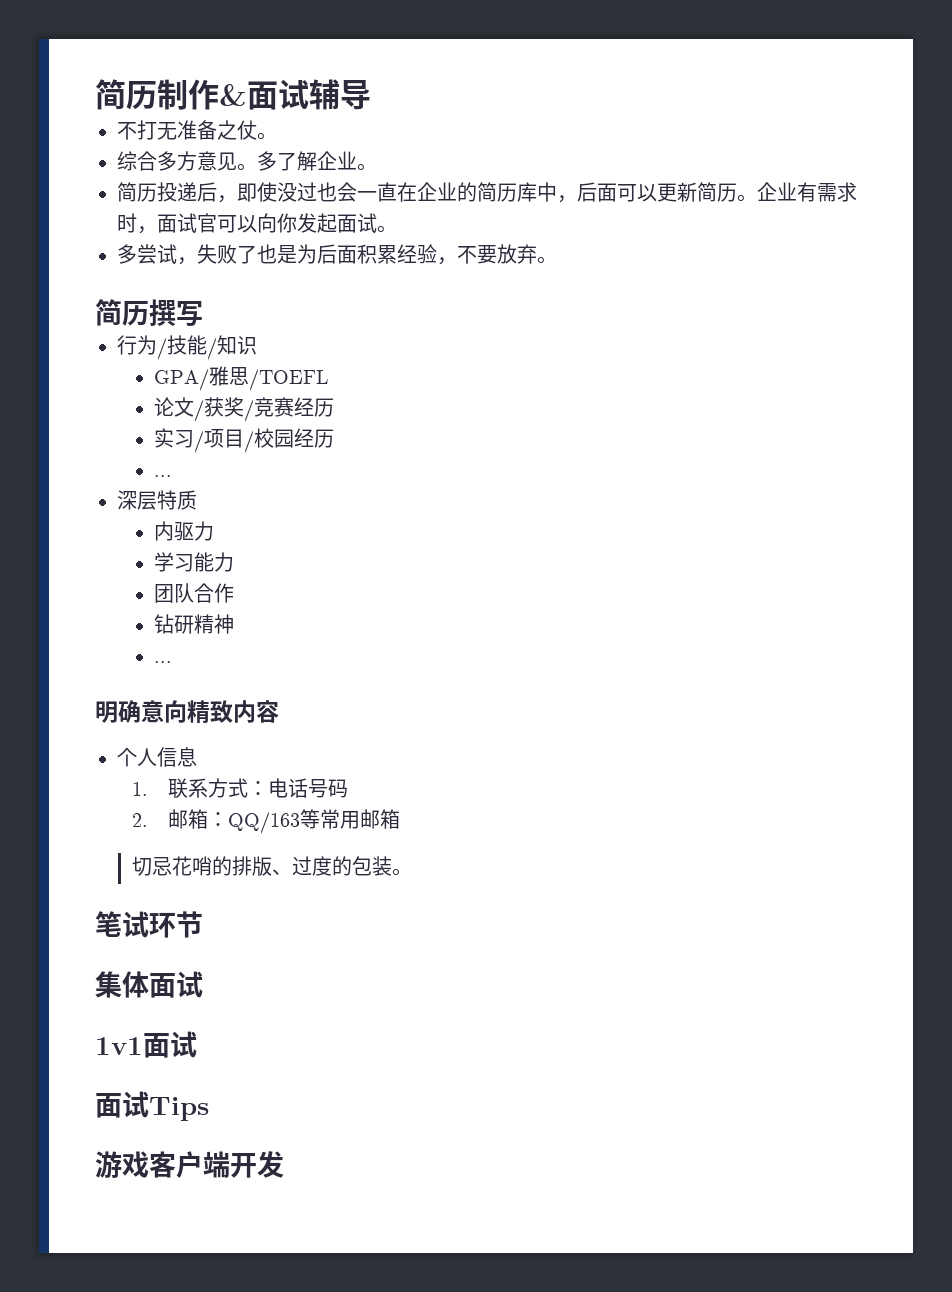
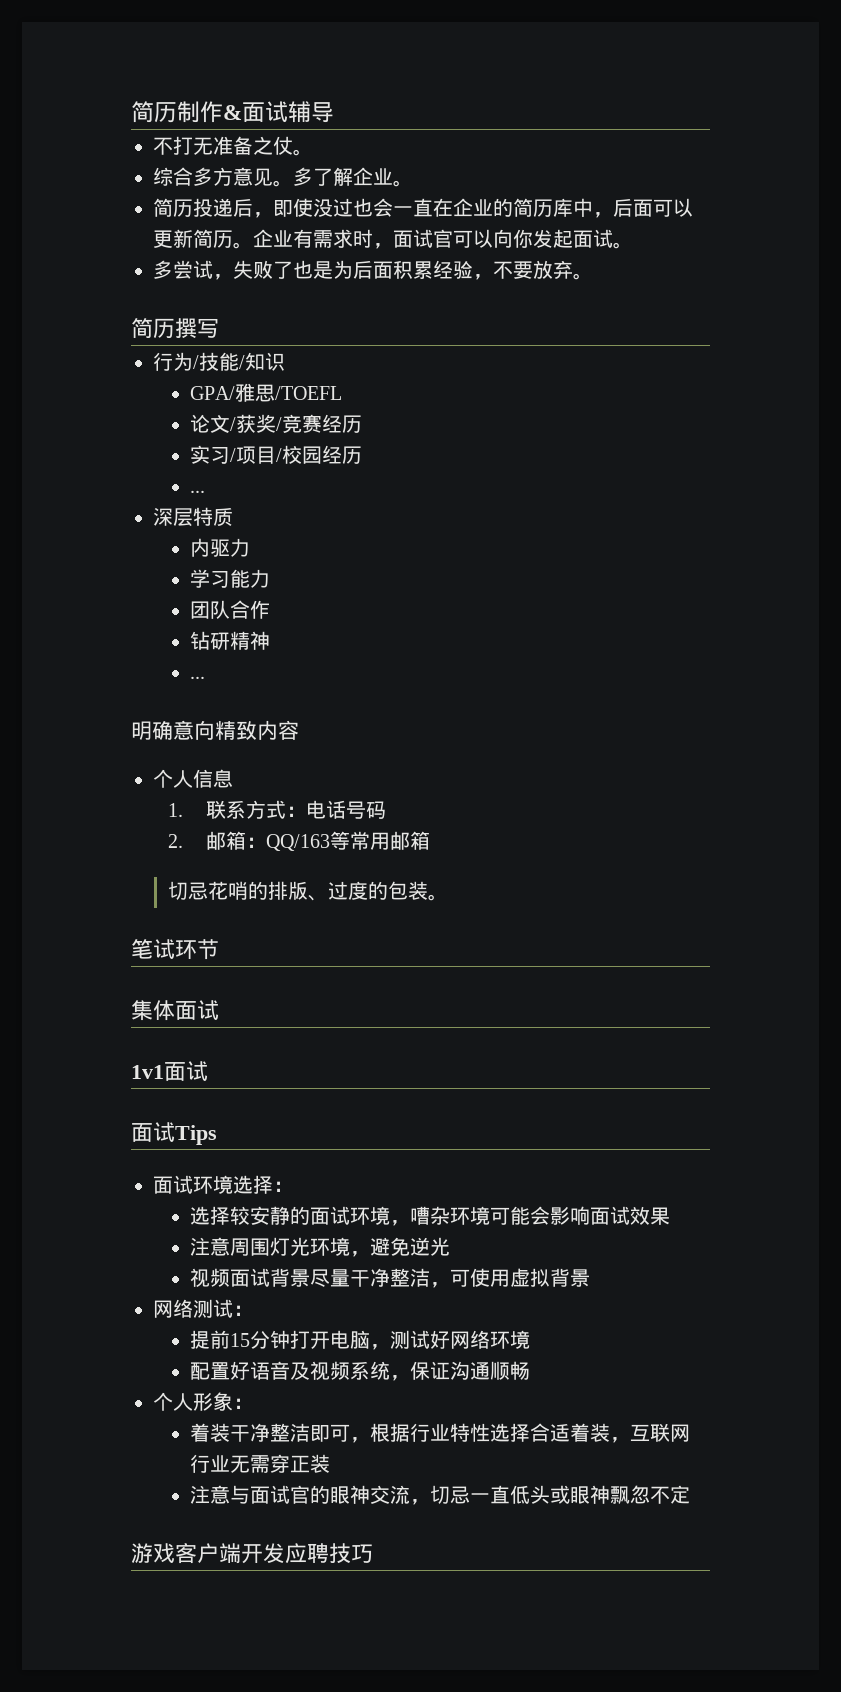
+ 面试环境选择：
+ 选择较安静的面试环境，嘈杂环境可能会影响面试效果
+ 注意周围灯光环境，避免逆光
+ 视频面试背景尽量干净整洁，可使用虚拟背景
+ 网络测试：
+ 提前15分钟打开电脑，测试好网络环境
+ 配置好语音及视频系统，保证沟通顺畅
+ 个人形象：
+ 着装干净整洁即可，根据行业特性选择合适着装，互联网行业无需穿正装
+ 注意与面试官的眼神交流，切忌一直低头或眼神飘忽不定
- 游戏客户端开发
+ 游戏客户端开发应聘技巧

